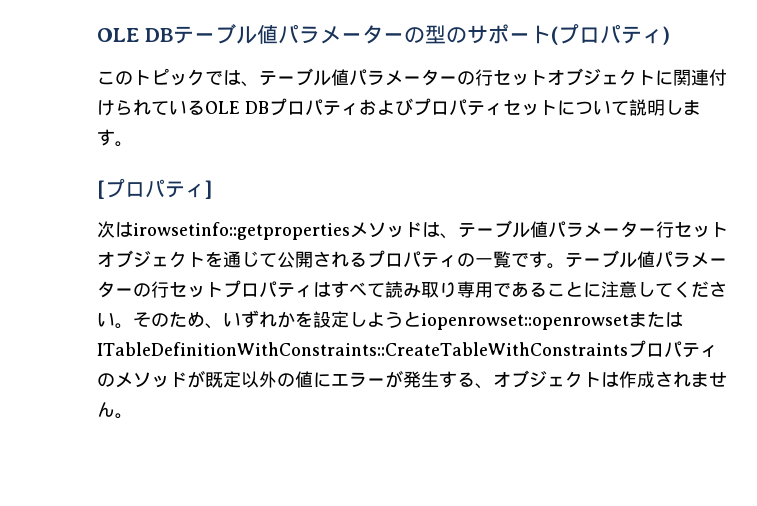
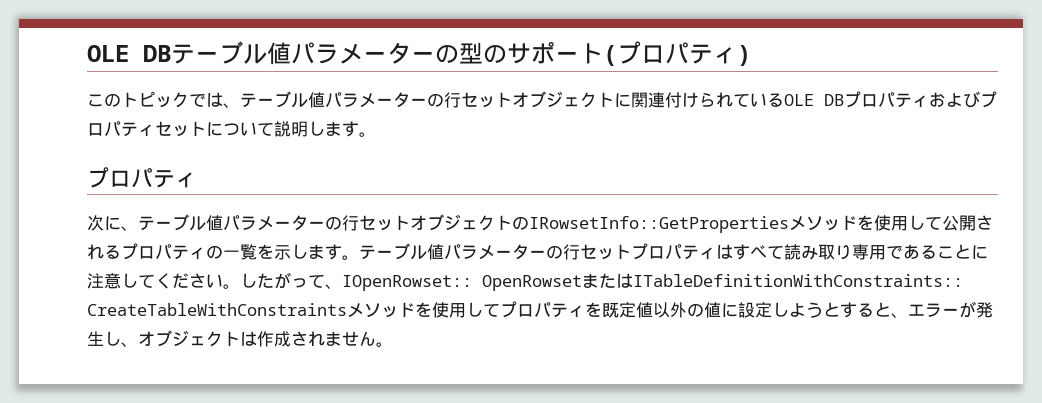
  このトピックでは、テーブル値パラメーターの行セットオブジェクトに関連付けられているOLE DBプロパティおよびプロパティセットについて説明します。
- [プロパティ]
+ プロパティ
- 次はirowsetinfo::getpropertiesメソッドは、テーブル値パラメーター行セットオブジェクトを通じて公開されるプロパティの一覧です。
+ 次に、テーブル値パラメーターの行セットオブジェクトのIRowsetInfo::GetPropertiesメソッドを使用して公開されるプロパティの一覧を示します。
- そのため、いずれかを設定しようとiopenrowset::openrowsetまたはITableDefinitionWithConstraints::CreateTableWithConstraintsプロパティのメソッドが既定以外の値にエラーが発生する、オブジェクトは作成されません。
+ したがって、IOpenRowset:: OpenRowsetまたはITableDefinitionWithConstraints:: CreateTableWithConstraintsメソッドを使用してプロパティを既定値以外の値に設定しようとすると、エラーが発生し、オブジェクトは作成されません。

